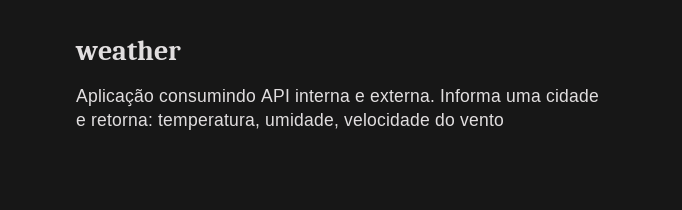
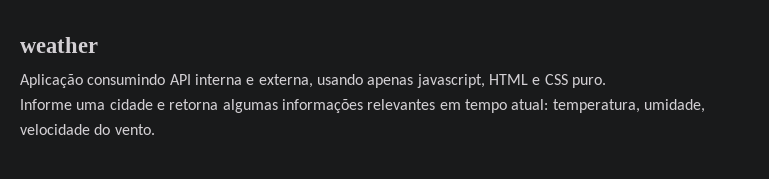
- Aplicação consumindo API interna e externa. Informa uma cidade e retorna: temperatura, umidade, velocidade do vento
+ Aplicação consumindo API interna e externa, usando apenas javascript, HTML e CSS puro.
+ Informe uma cidade e retorna algumas informações relevantes em tempo atual: temperatura, umidade, velocidade do vento.

